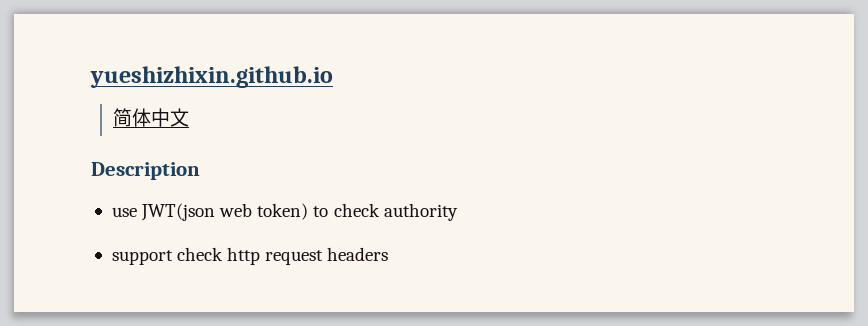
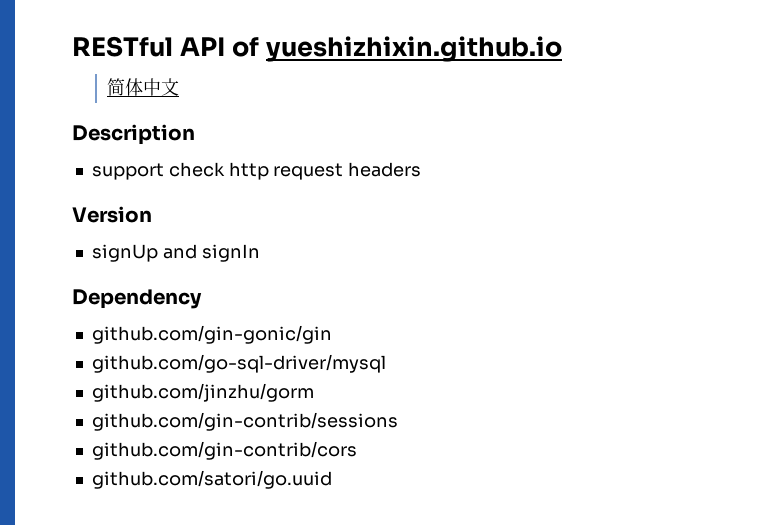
- yueshizhixin.github.io
+ RESTful API of yueshizhixin.github.io
- use JWT(json web token) to check authority
+ Version
+ signUp and signIn
+ Dependency
+ github.com/gin-gonic/gin
+ github.com/go-sql-driver/mysql
+ github.com/jinzhu/gorm
+ github.com/gin-contrib/sessions
+ github.com/gin-contrib/cors
+ github.com/satori/go.uuid

